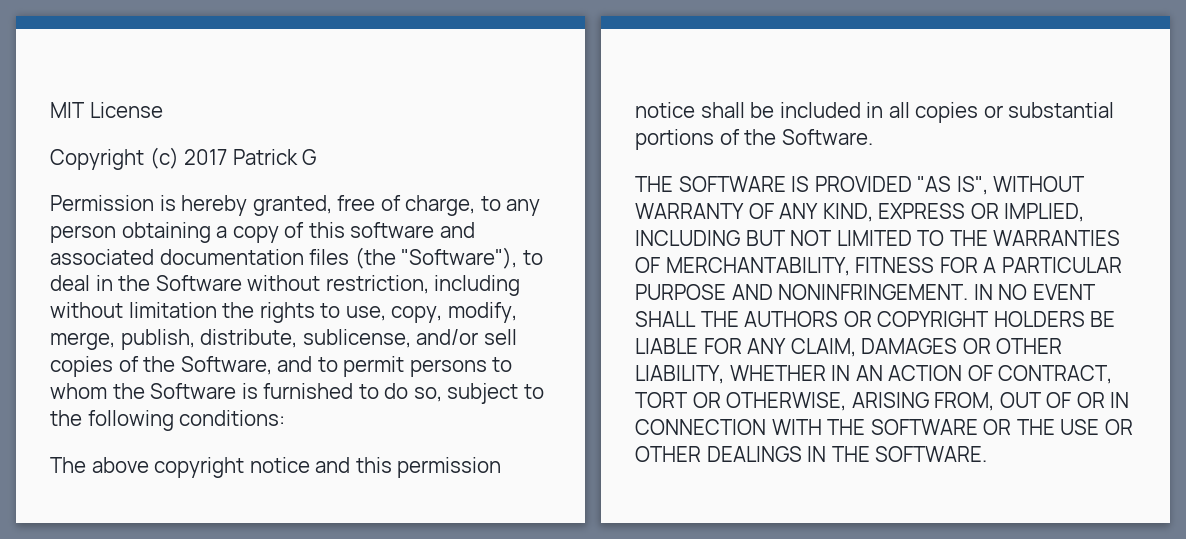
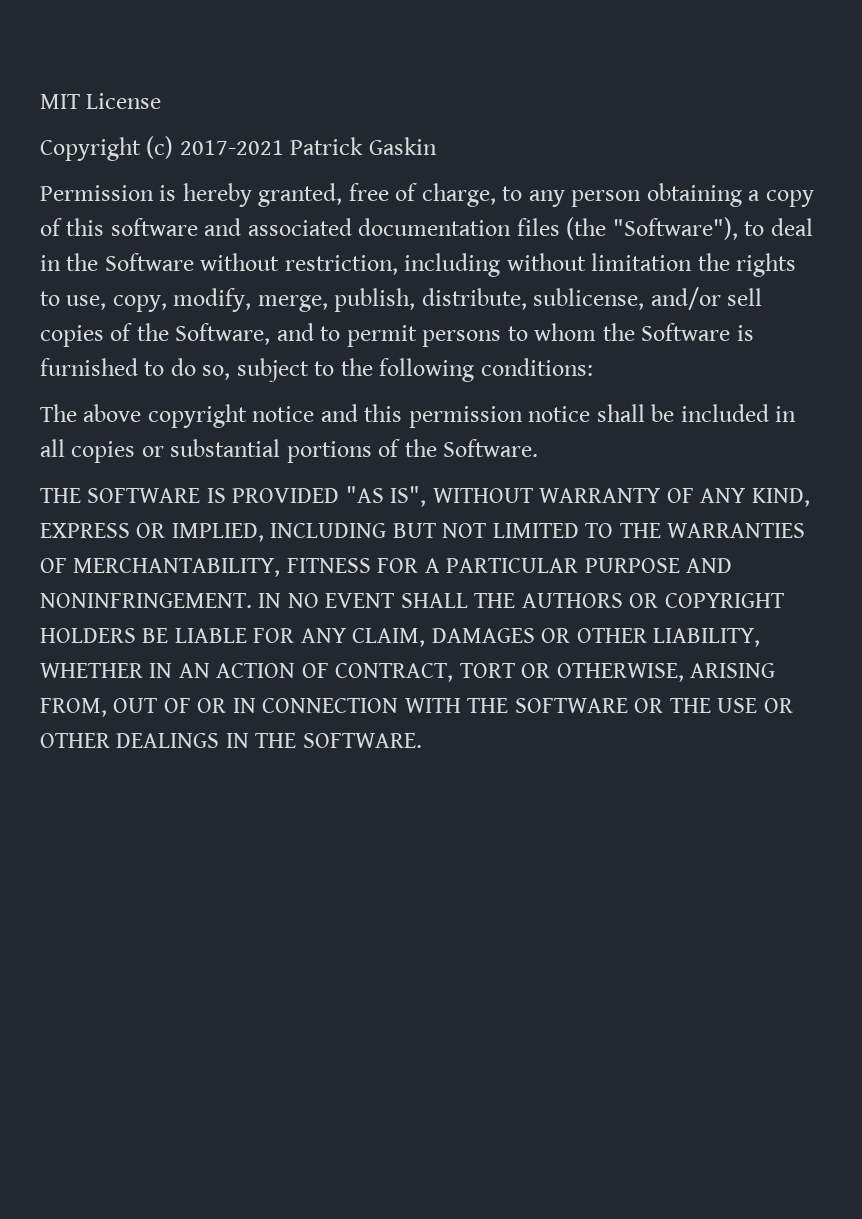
- Copyright (c) 2017 Patrick G
+ Copyright (c) 2017-2021 Patrick Gaskin

